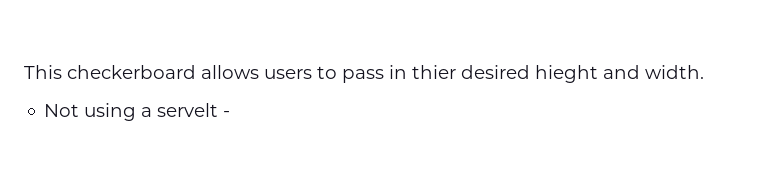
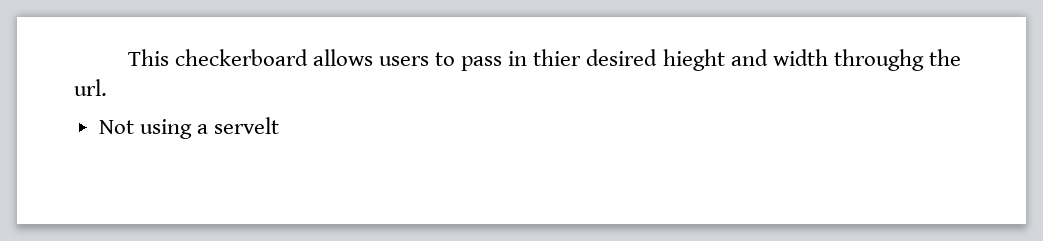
- This checkerboard allows users to pass in thier desired hieght and width.
+ This checkerboard allows users to pass in thier desired hieght and width throughg the url.
- Not using a servelt -
+ Not using a servelt

